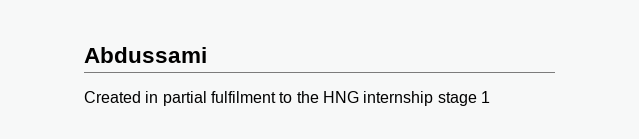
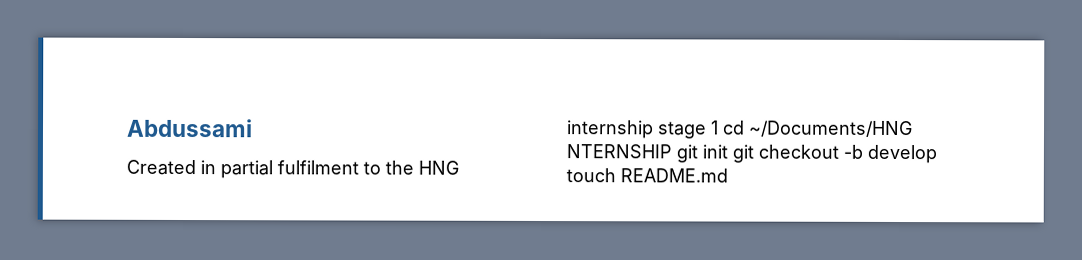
- Created in partial fulfilment to the HNG internship stage 1
+ Created in partial fulfilment to the HNG internship stage 1 cd ~/Documents/HNG NTERNSHIP git init git checkout -b develop touch README.md

